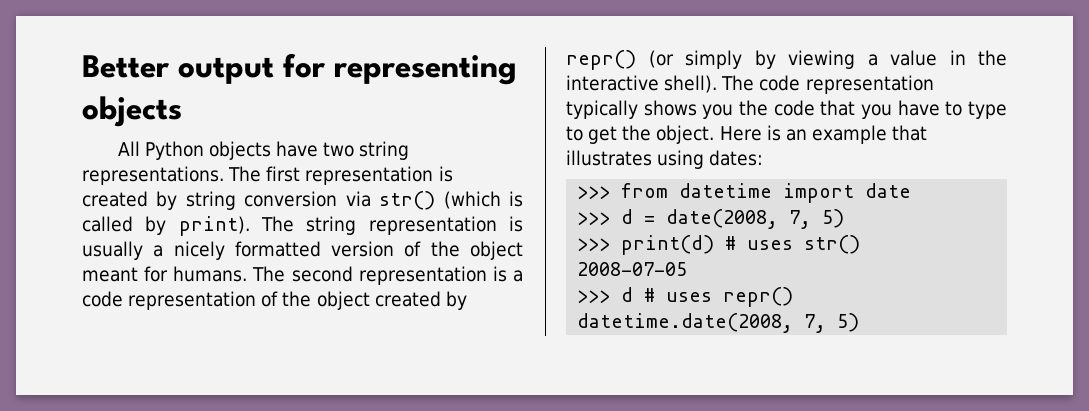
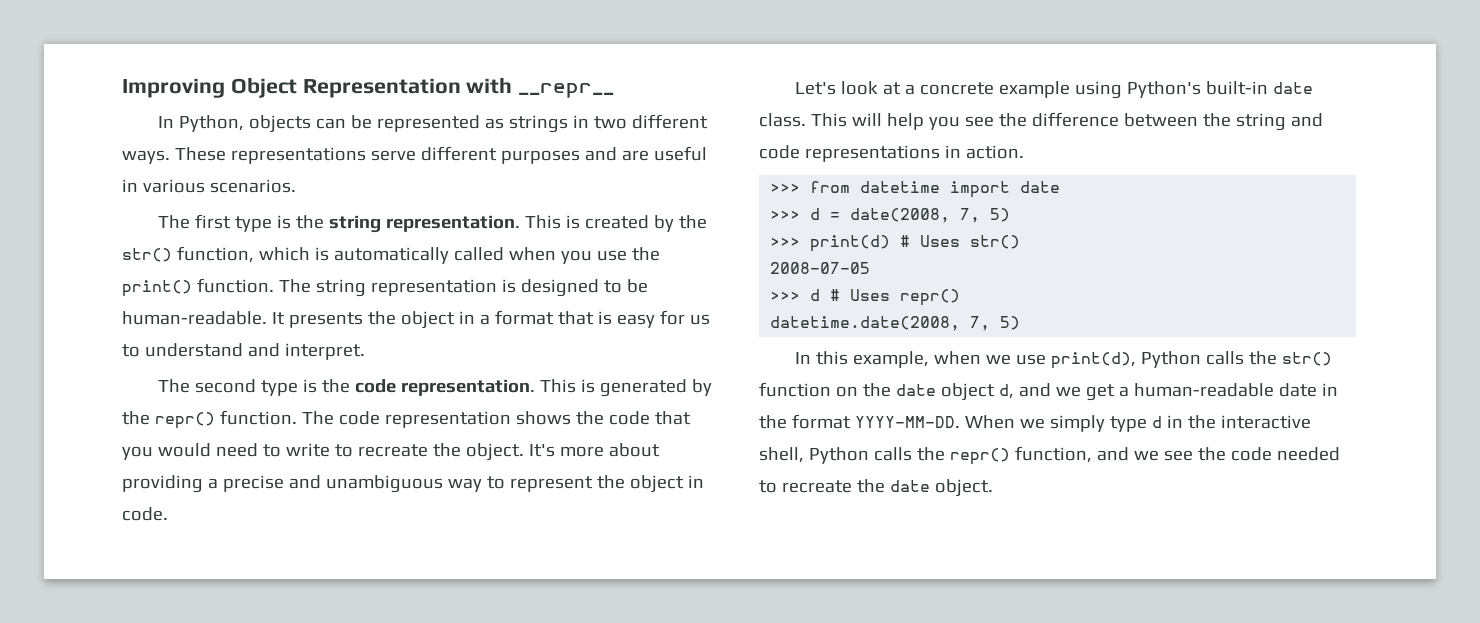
- Better output for representing objects
- All Python objects have two string representations. The first representation is created by string conversion via str() (which is called by print). The string representation is usually a nicely formatted version of the object meant for humans. The second representation is a code representation of the object created by repr() (or simply by viewing a value in the interactive shell). The code representation typically shows you the code that you have to type to get the object. Here is an example that illustrates using dates:
+ Improving Object Representation with __repr__
+ In Python, objects can be represented as strings in two different ways. These representations serve different purposes and are useful in various scenarios.
+ The first type is the string representation. This is created by the str() function, which is automatically called when you use the print() function. The string representation is designed to be human-readable. It presents the object in a format that is easy for us to understand and interpret.
+ The second type is the code representation. This is generated by the repr() function. The code representation shows the code that you would need to write to recreate the object. It's more about providing a precise and unambiguous way to represent the object in code.
+ Let's look at a concrete example using Python's built-in date class. This will help you see the difference between the string and code representations in action.
- >>> print(d) # uses str()
+ >>> print(d) # Uses str()
- >>> d # uses repr()
+ >>> d # Uses repr()
+ In this example, when we use print(d), Python calls the str() function on the date object d, and we get a human-readable date in the format YYYY-MM-DD. When we simply type d in the interactive shell, Python calls the repr() function, and we see the code needed to recreate the date object.

